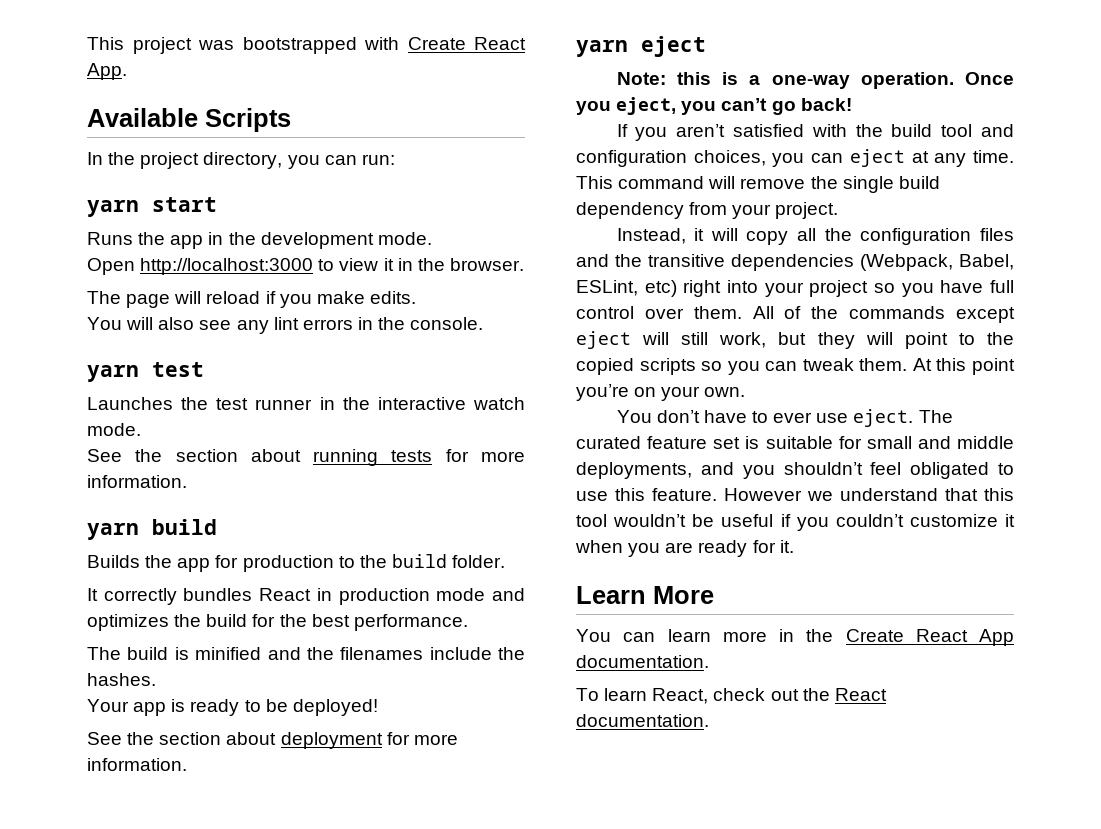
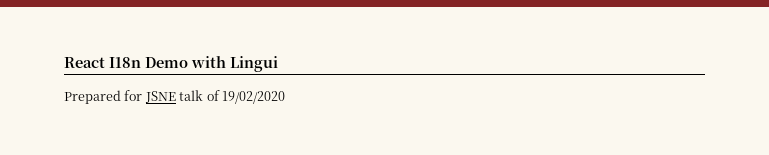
- This project was bootstrapped with Create React App.
- Available Scripts
- In the project directory, you can run:
- yarn start
- Runs the app in the development mode.
- Open http://localhost:3000 to view it in the browser.
- The page will reload if you make edits.
- You will also see any lint errors in the console.
- yarn test
- Launches the test runner in the interactive watch mode.
- See the section about running tests for more information.
- yarn build
- Builds the app for production to the build folder.
- It correctly bundles React in production mode and optimizes the build for the best performance.
- The build is minified and the filenames include the hashes.
- Your app is ready to be deployed!
- See the section about deployment for more information.
- yarn eject
- Note: this is a one-way operation. Once you eject, you can’t go back!
- If you aren’t satisfied with the build tool and configuration choices, you can eject at any time. This command will remove the single build dependency from your project.
- Instead, it will copy all the configuration files and the transitive dependencies (Webpack, Babel, ESLint, etc) right into your project so you have full control over them. All of the commands except eject will still work, but they will point to the copied scripts so you can tweak them. At this point you’re on your own.
- You don’t have to ever use eject. The curated feature set is suitable for small and middle deployments, and you shouldn’t feel obligated to use this feature. However we understand that this tool wouldn’t be useful if you couldn’t customize it when you are ready for it.
- Learn More
- You can learn more in the Create React App documentation.
- To learn React, check out the React documentation.
+ React I18n Demo with Lingui
+ Prepared for JSNE talk of 19/02/2020

